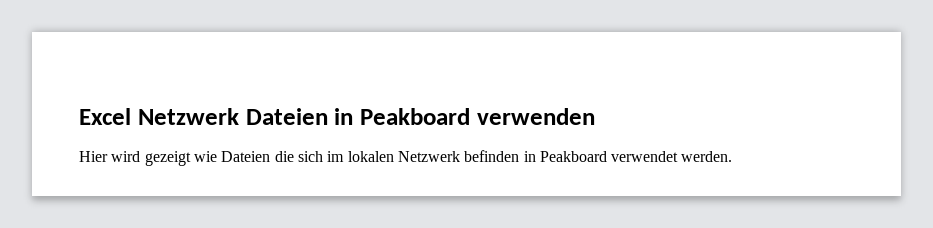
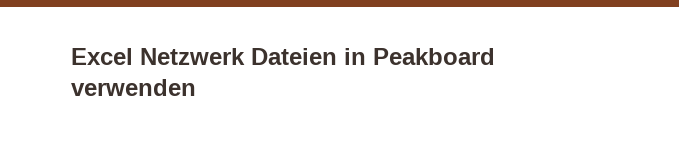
- Hier wird gezeigt wie Dateien die sich im lokalen Netzwerk befinden in Peakboard verwendet werden.

